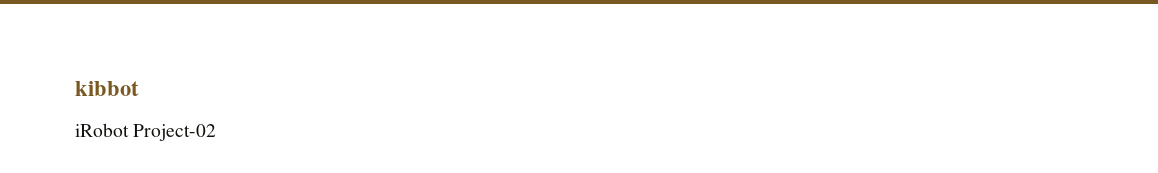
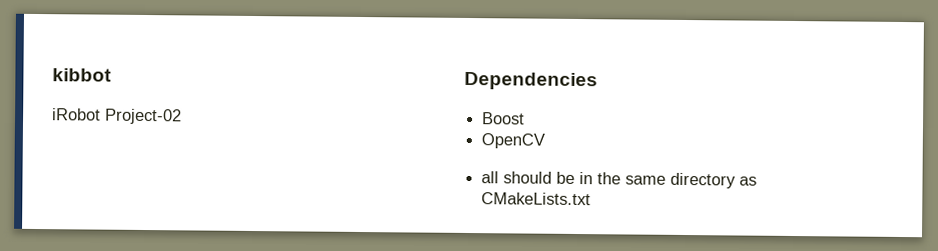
+ Dependencies
+ Boost
+ OpenCV
+ all should be in the same directory as CMakeLists.txt

